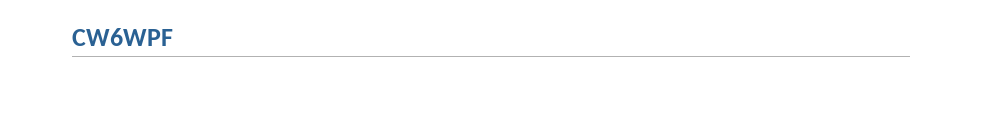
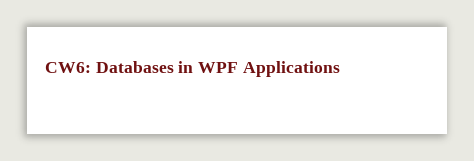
- CW6WPF
+ CW6: Databases in WPF Applications

